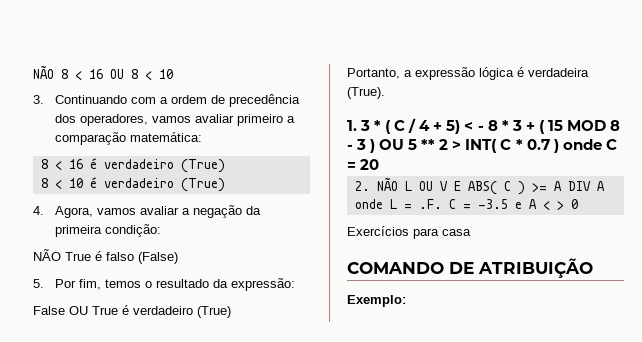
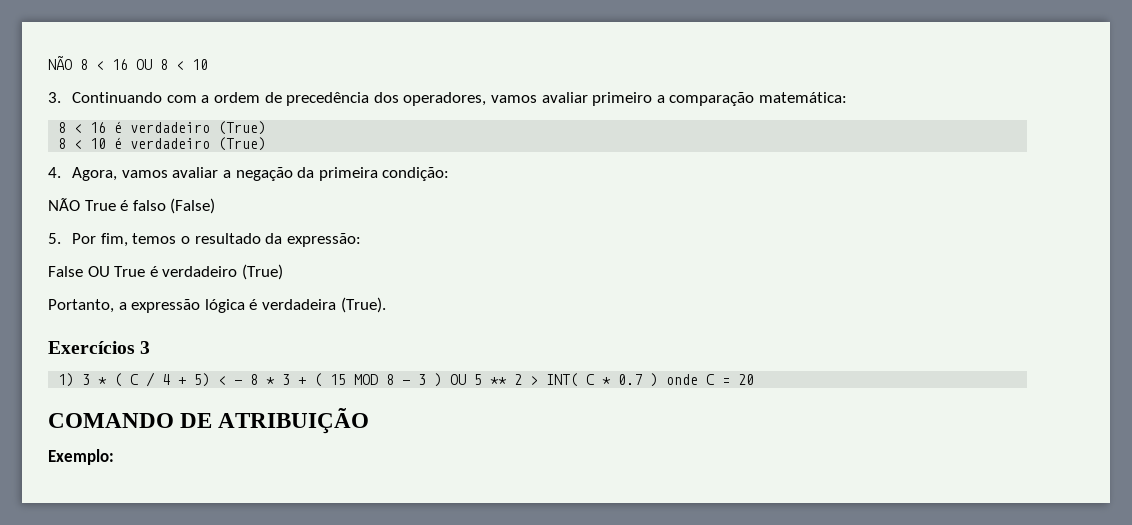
- 1. 3 * ( C / 4 + 5) < - 8 * 3 + ( 15 MOD 8 - 3 ) OU 5 ** 2 > INT( C * 0.7 ) onde C = 20
+ Exercícios 3
+ 1) 3 * ( C / 4 + 5) < - 8 * 3 + ( 15 MOD 8 - 3 ) OU 5 ** 2 > INT( C * 0.7 ) onde C = 20
- 2. NÃO L OU V E ABS( C ) >= A DIV A onde L = .F. C = -3.5 e A < > 0
- Exercícios para casa

